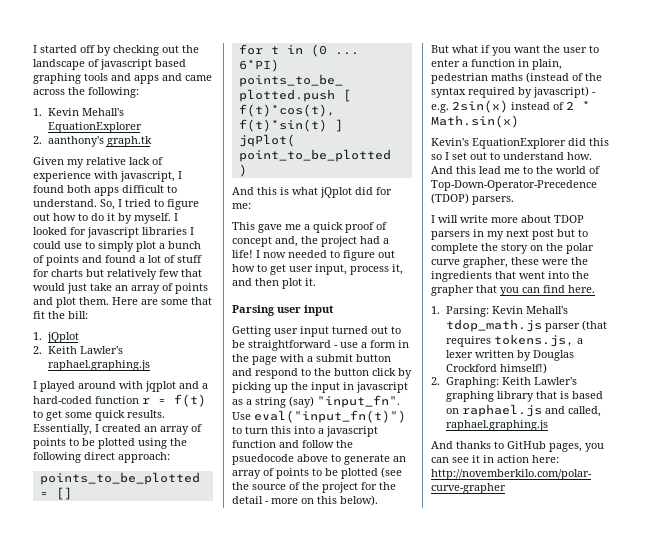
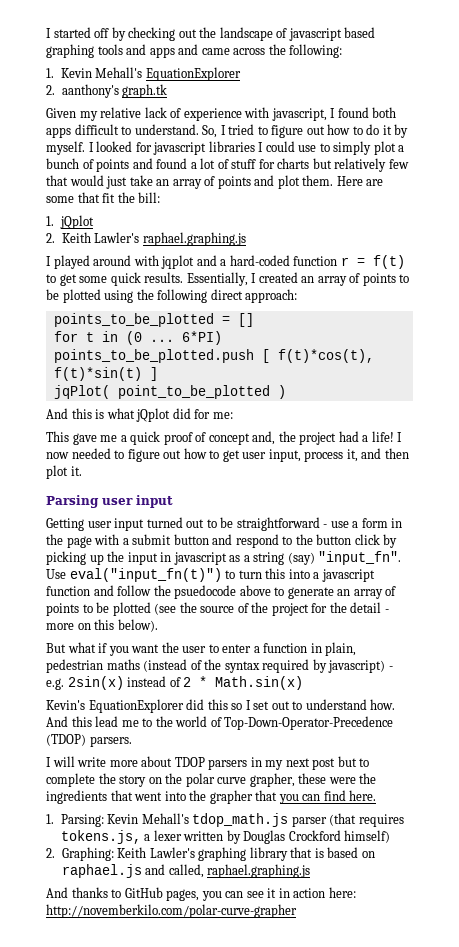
- 1. Parsing: Kevin Mehall's tdop_math.js parser (that requires tokens.js, a lexer written by Douglas Crockford himself!)
+ 1. Parsing: Kevin Mehall's tdop_math.js parser (that requires tokens.js, a lexer written by Douglas Crockford himself)

